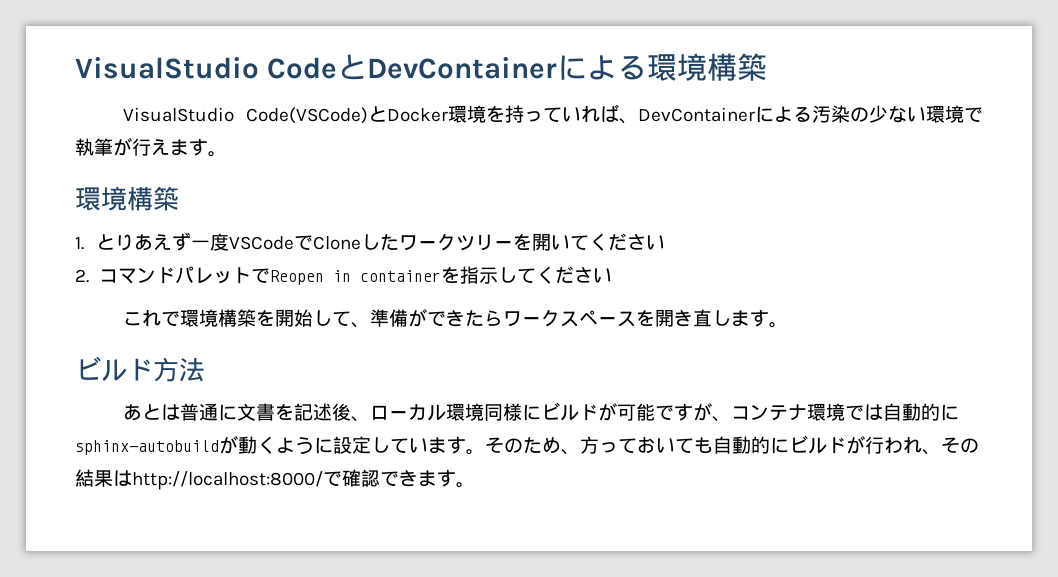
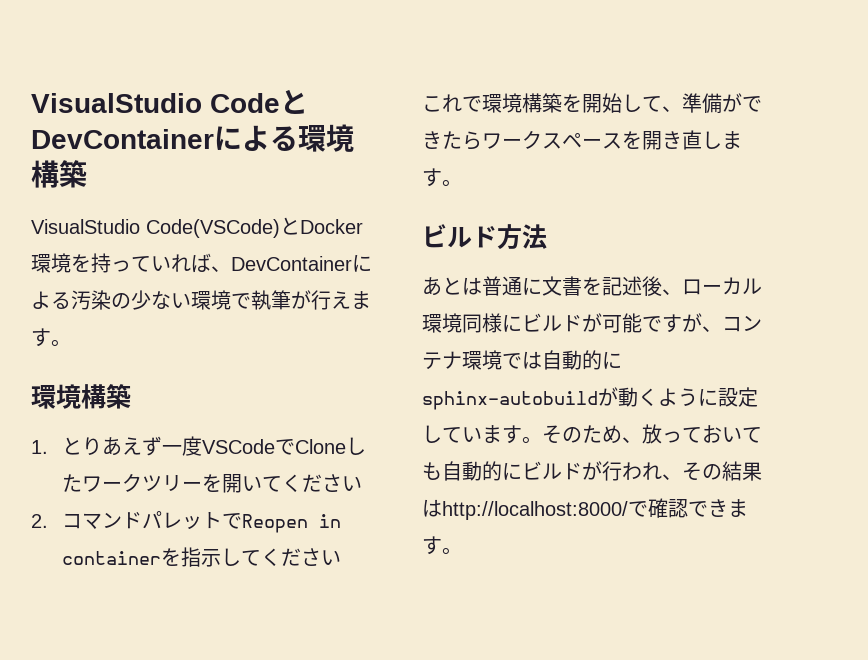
- そのため、方っておいても自動的にビルドが行われ、その結果はhttp://localhost:8000/で確認できます。
+ そのため、放っておいても自動的にビルドが行われ、その結果はhttp://localhost:8000/で確認できます。

